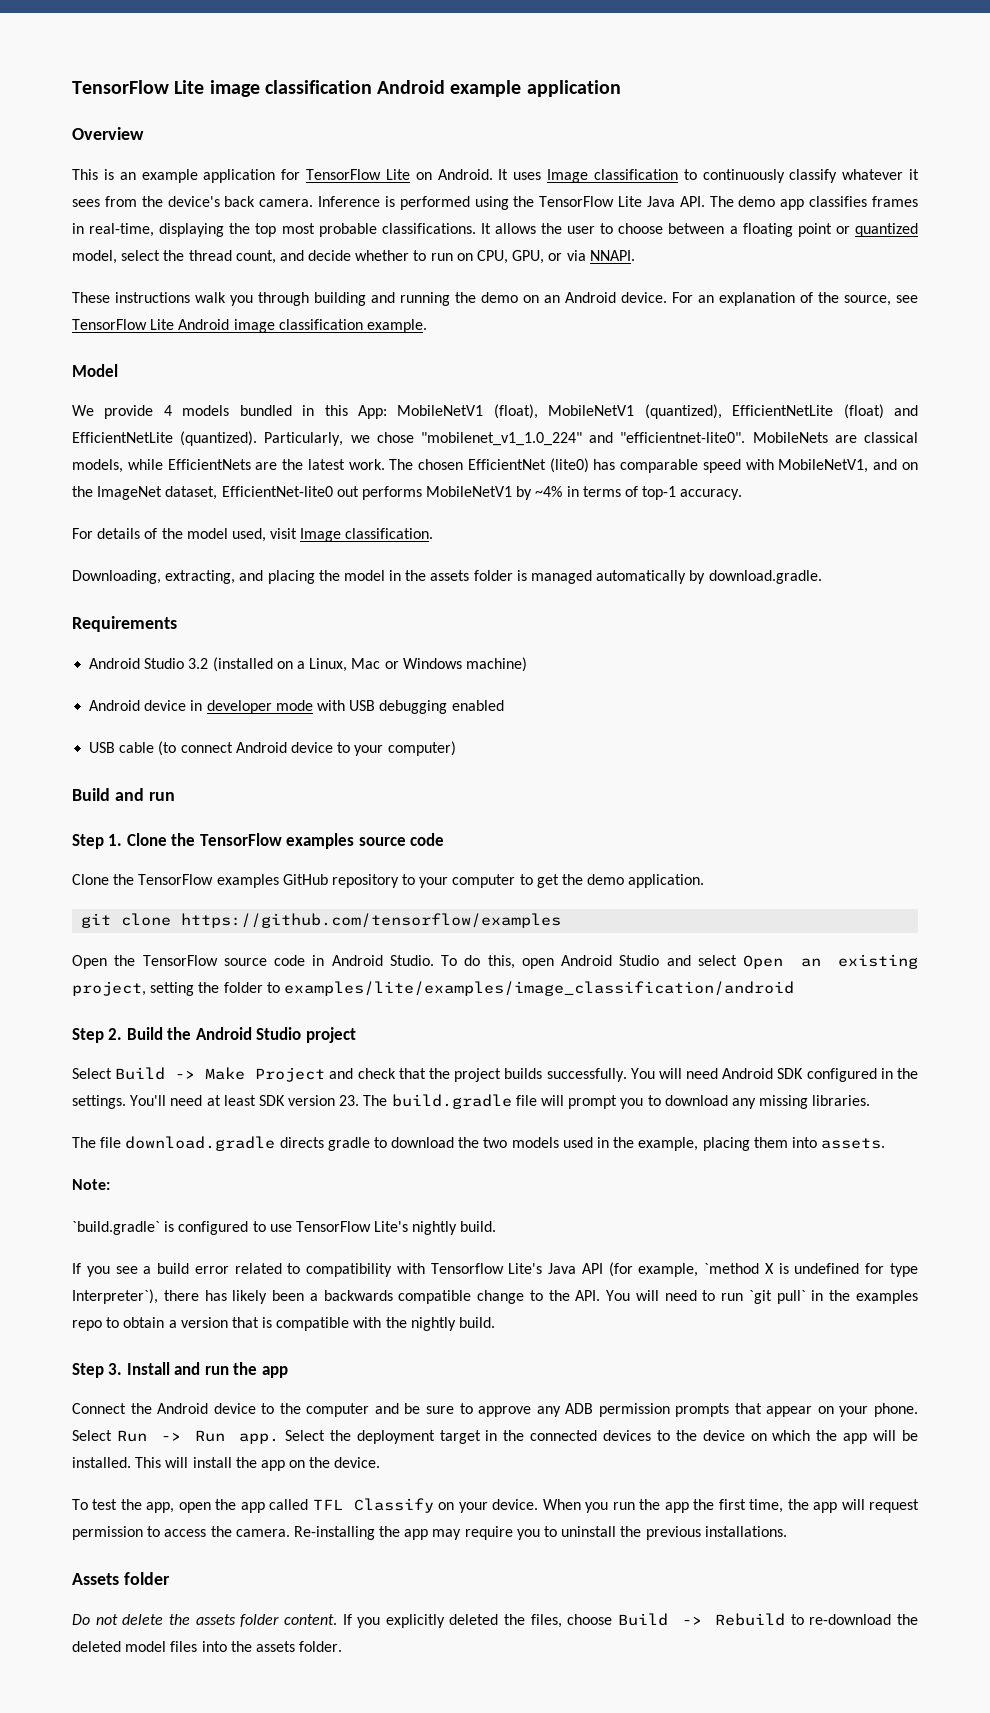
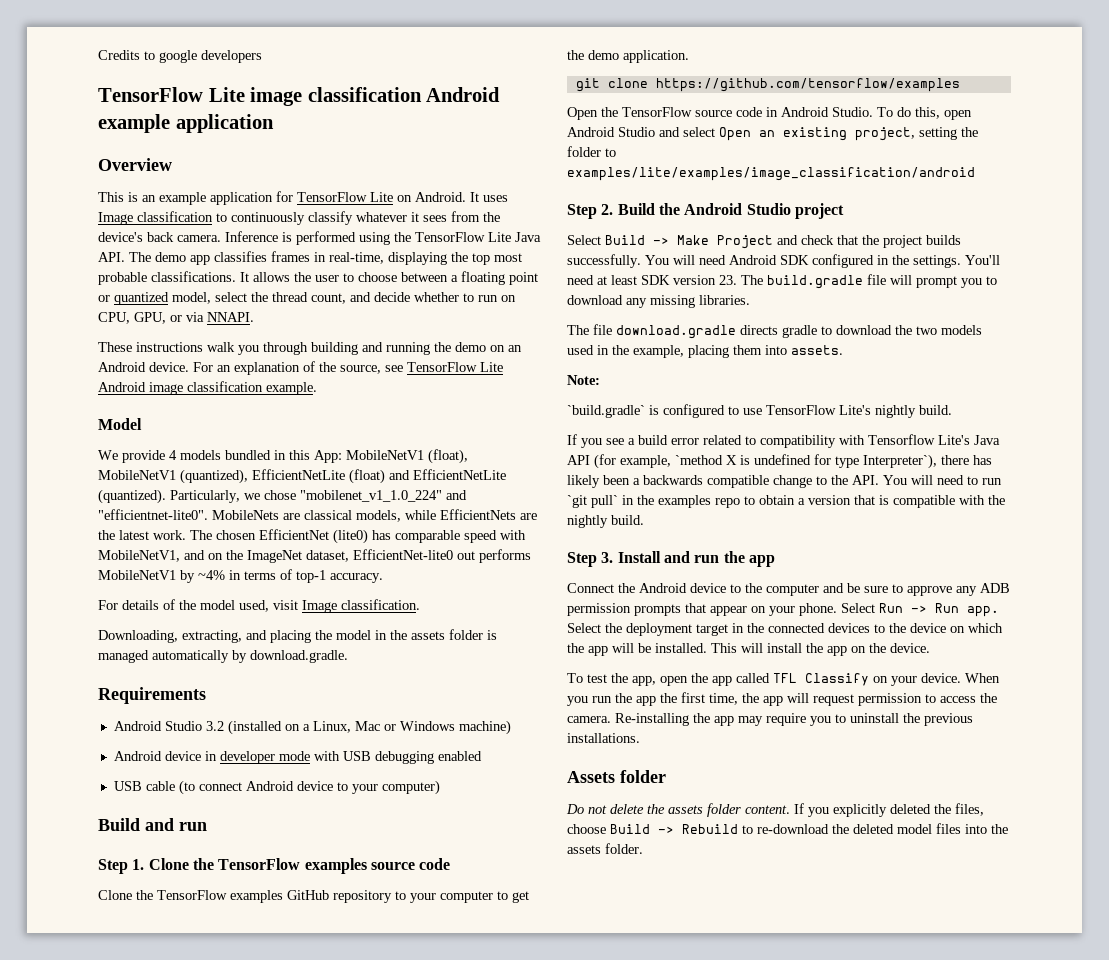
+ Credits to google developers

